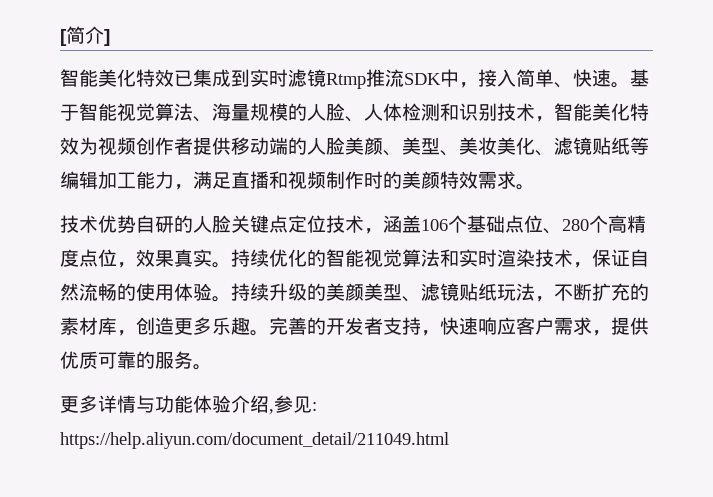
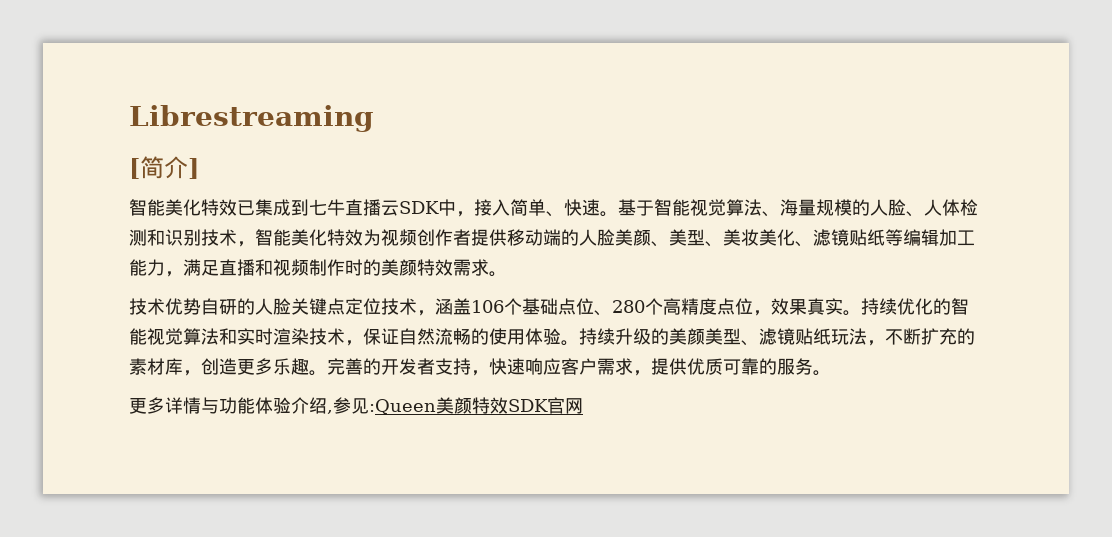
+ Librestreaming
- 智能美化特效已集成到实时滤镜Rtmp推流SDK中，接入简单、快速。
+ 智能美化特效已集成到七牛直播云SDK中，接入简单、快速。
- 更多详情与功能体验介绍,参见: https://help.aliyun.com/document_detail/211049.html
+ 更多详情与功能体验介绍,参见:Queen美颜特效SDK官网

